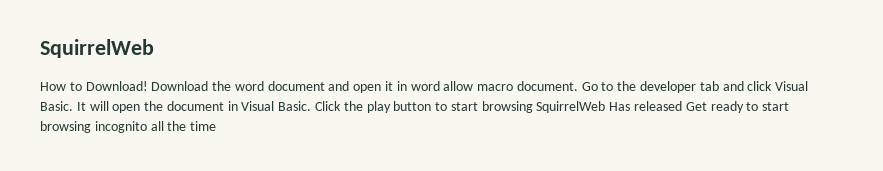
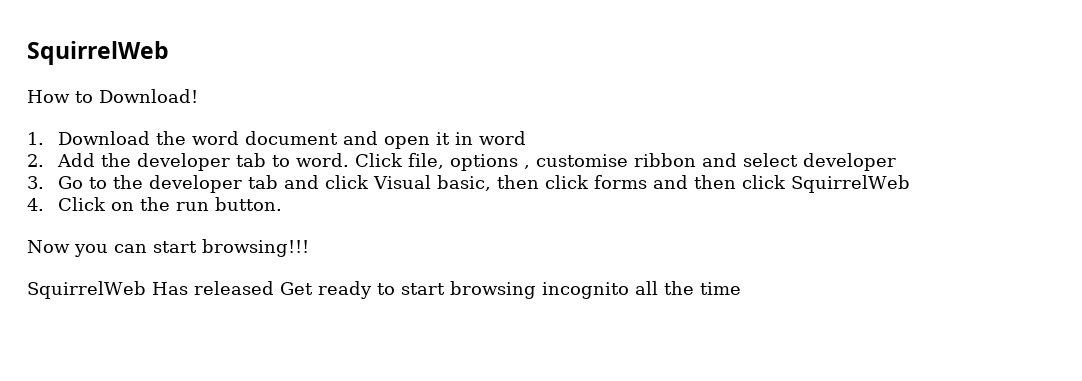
- How to Download! Download the word document and open it in word allow macro document. Go to the developer tab and click Visual Basic. It will open the document in Visual Basic. Click the play button to start browsing SquirrelWeb Has released Get ready to start browsing incognito all the time
+ How to Download!
+ 1. Download the word document and open it in word
+ 2. Add the developer tab to word. Click file, options , customise ribbon and select developer
+ 3. Go to the developer tab and click Visual basic, then click forms and then click SquirrelWeb
+ 4. Click on the run button.
+ Now you can start browsing!!!
+ SquirrelWeb Has released Get ready to start browsing incognito all the time

